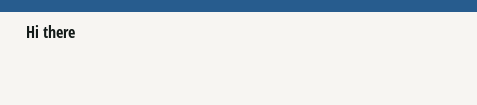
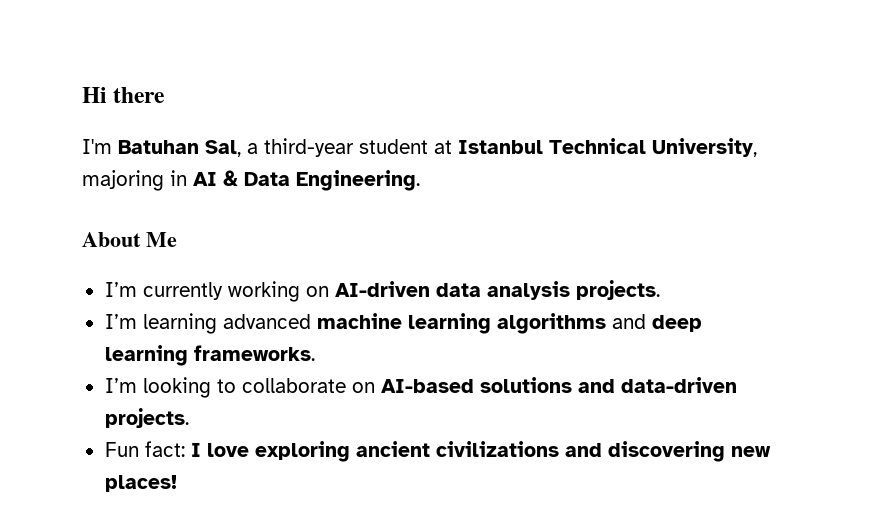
+ I'm Batuhan Sal, a third-year student at Istanbul Technical University, majoring in AI & Data Engineering.
+ About Me
+ I’m currently working on AI-driven data analysis projects.
+ I’m learning advanced machine learning algorithms and deep learning frameworks.
+ I’m looking to collaborate on AI-based solutions and data-driven projects.
+ Fun fact: I love exploring ancient civilizations and discovering new places!

